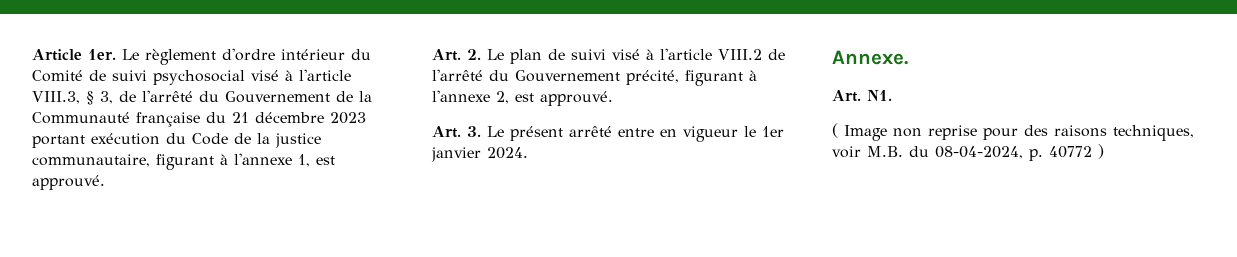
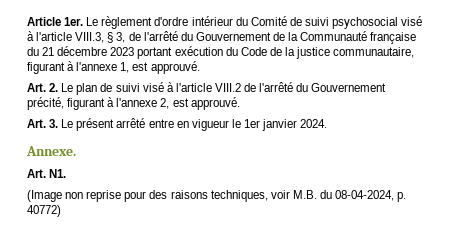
- ( Image non reprise pour des raisons techniques, voir M.B. du 08-04-2024, p. 40772 )
+ (Image non reprise pour des raisons techniques, voir M.B. du 08-04-2024, p. 40772)

